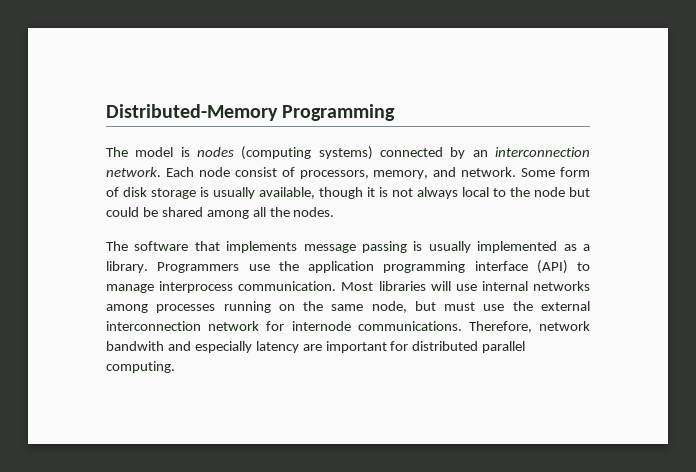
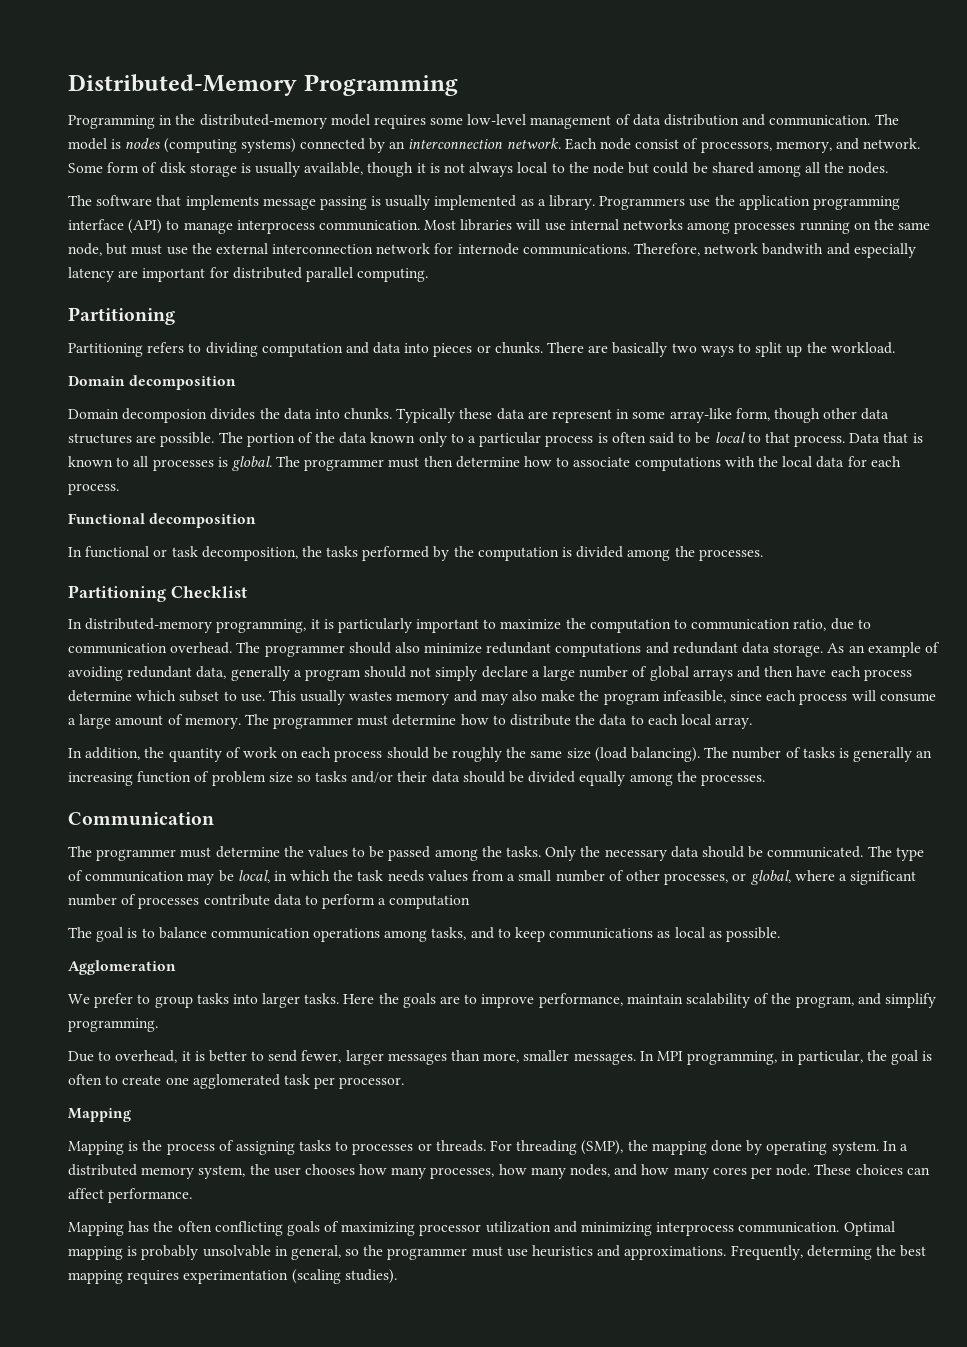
+ Programming in the distributed-memory model requires some low-level management of data distribution and communication.
  Therefore, network bandwith and especially latency are important for distributed parallel computing.
+ Partitioning
+ Partitioning refers to dividing computation and data into pieces or chunks. There are basically two ways to split up the workload.
+ Domain decomposition
+ Domain decomposion divides the data into chunks. Typically these data are represent in some array-like form, though other data structures are possible. The portion of the data known only to a particular process is often said to be local to that process. Data that is known to all processes is global. The programmer must then determine how to associate computations with the local data for each process.
+ Functional decomposition
+ In functional or task decomposition, the tasks performed by the computation is divided among the processes.
+ Partitioning Checklist
+ In distributed-memory programming, it is particularly important to maximize the computation to communication ratio, due to communication overhead. The programmer should also minimize redundant computations and redundant data storage. As an example of avoiding redundant data, generally a program should not simply declare a large number of global arrays and then have each process determine which subset to use. This usually wastes memory and may also make the program infeasible, since each process will consume a large amount of memory. The programmer must determine how to distribute the data to each local array.
+ In addition, the quantity of work on each process should be roughly the same size (load balancing). The number of tasks is generally an increasing function of problem size so tasks and/or their data should be divided equally among the processes.
+ Communication
+ The programmer must determine the values to be passed among the tasks. Only the necessary data should be communicated. The type of communication may be local, in which the task needs values from a small number of other processes, or global, where a significant number of processes contribute data to perform a computation
+ The goal is to balance communication operations among tasks, and to keep communications as local as possible.
+ Agglomeration
+ We prefer to group tasks into larger tasks. Here the goals are to improve performance, maintain scalability of the program, and simplify programming.
+ Due to overhead, it is better to send fewer, larger messages than more, smaller messages. In MPI programming, in particular, the goal is often to create one agglomerated task per processor.
+ Mapping
+ Mapping is the process of assigning tasks to processes or threads. For threading (SMP), the mapping done by operating system. In a distributed memory system, the user chooses how many processes, how many nodes, and how many cores per node. These choices can affect performance.
+ Mapping has the often conflicting goals of maximizing processor utilization and minimizing interprocess communication. Optimal mapping is probably unsolvable in general, so the programmer must use heuristics and approximations. Frequently, determing the best mapping requires experimentation (scaling studies).

